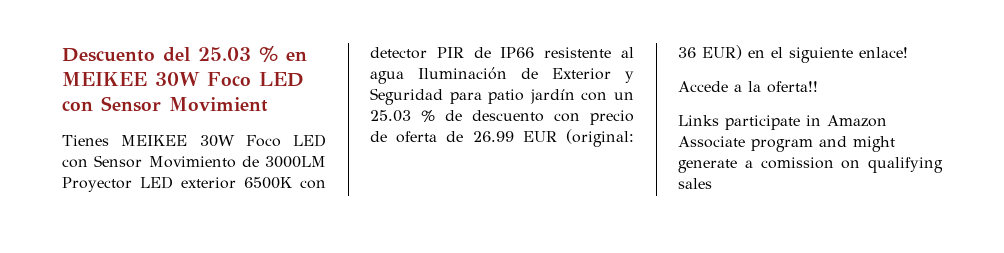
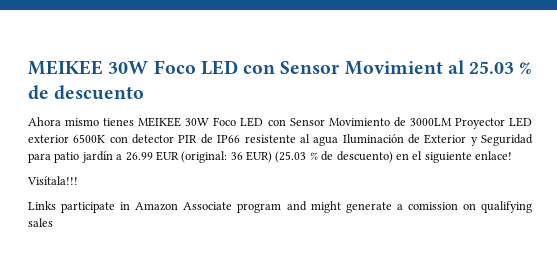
- Descuento del 25.03 % en MEIKEE 30W Foco LED con Sensor Movimient
- Tienes MEIKEE 30W Foco LED con Sensor Movimiento de 3000LM Proyector LED exterior 6500K con detector PIR de IP66 resistente al agua Iluminación de Exterior y Seguridad para patio jardín con un 25.03 % de descuento con precio de oferta de 26.99 EUR (original: 36 EUR) en el siguiente enlace!
+ MEIKEE 30W Foco LED con Sensor Movimient al 25.03 % de descuento
+ Ahora mismo tienes MEIKEE 30W Foco LED con Sensor Movimiento de 3000LM Proyector LED exterior 6500K con detector PIR de IP66 resistente al agua Iluminación de Exterior y Seguridad para patio jardín a 26.99 EUR (original: 36 EUR) (25.03 % de descuento) en el siguiente enlace!
- Accede a la oferta!!
+ Visítala!!!

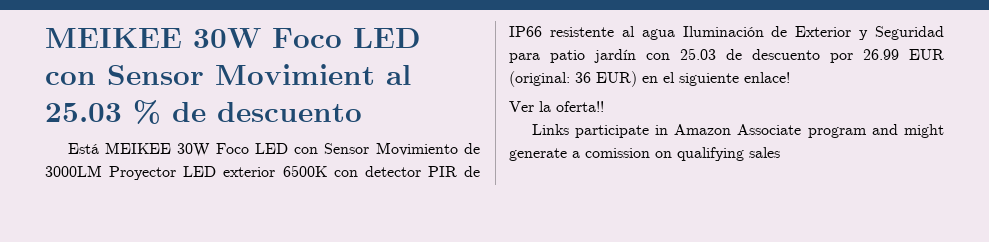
- Ahora mismo tienes MEIKEE 30W Foco LED con Sensor Movimiento de 3000LM Proyector LED exterior 6500K con detector PIR de IP66 resistente al agua Iluminación de Exterior y Seguridad para patio jardín a 26.99 EUR (original: 36 EUR) (25.03 % de descuento) en el siguiente enlace!
+ Está MEIKEE 30W Foco LED con Sensor Movimiento de 3000LM Proyector LED exterior 6500K con detector PIR de IP66 resistente al agua Iluminación de Exterior y Seguridad para patio jardín con 25.03 de descuento por 26.99 EUR (original: 36 EUR) en el siguiente enlace!
- Visítala!!!
+ Ver la oferta!!

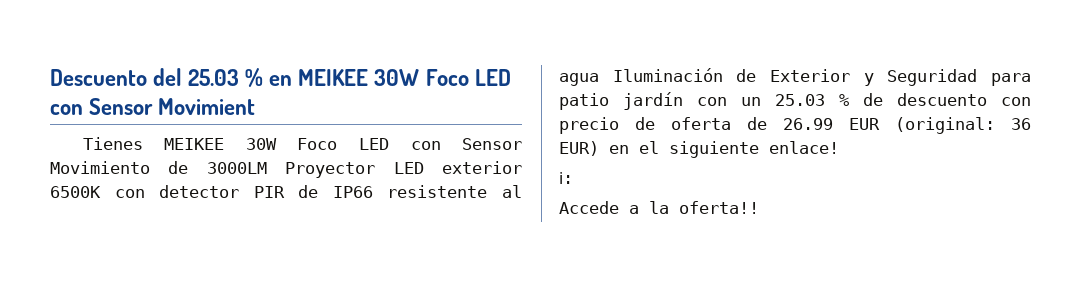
- MEIKEE 30W Foco LED con Sensor Movimient al 25.03 % de descuento
- Está MEIKEE 30W Foco LED con Sensor Movimiento de 3000LM Proyector LED exterior 6500K con detector PIR de IP66 resistente al agua Iluminación de Exterior y Seguridad para patio jardín con 25.03 de descuento por 26.99 EUR (original: 36 EUR) en el siguiente enlace!
+ Descuento del 25.03 % en MEIKEE 30W Foco LED con Sensor Movimient
+ Tienes MEIKEE 30W Foco LED con Sensor Movimiento de 3000LM Proyector LED exterior 6500K con detector PIR de IP66 resistente al agua Iluminación de Exterior y Seguridad para patio jardín con un 25.03 % de descuento con precio de oferta de 26.99 EUR (original: 36 EUR) en el siguiente enlace!
- Ver la oferta!!
+ ℹ:
+ Accede a la oferta!!
- Links participate in Amazon Associate program and might generate a comission on qualifying sales

